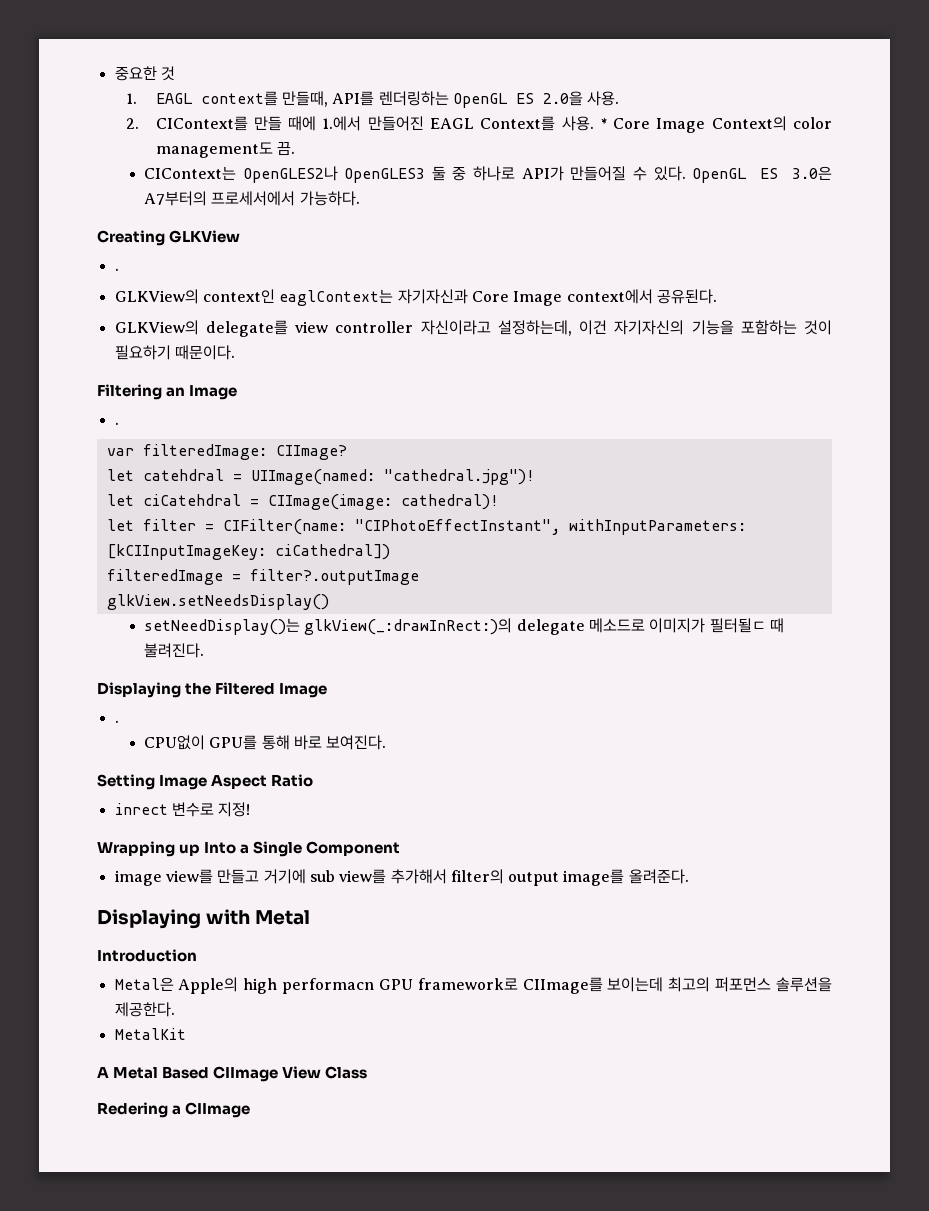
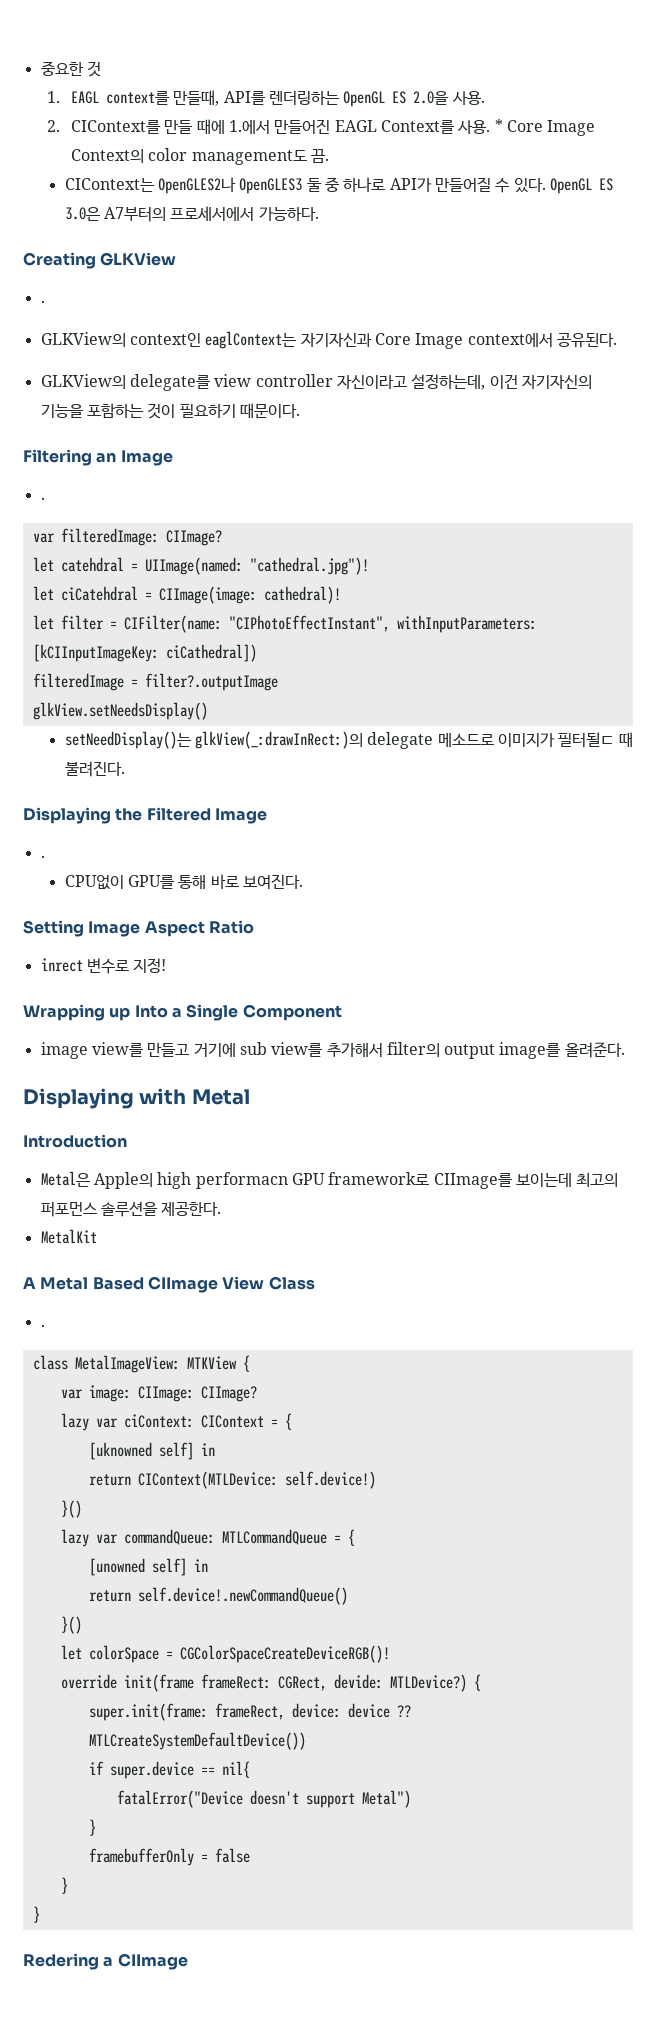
  A Metal Based CIImage View Class
+ .
+ class MetalImageView: MTKView {
+ var image: CIImage: CIImage?
+ lazy var ciContext: CIContext = {
+ [uknowned self] in
+ return CIContext(MTLDevice: self.device!)
+ }()
+ lazy var commandQueue: MTLCommandQueue = {
+ [unowned self] in
+ return self.device!.newCommandQueue()
+ }()
+ let colorSpace = CGColorSpaceCreateDeviceRGB()!
+ override init(frame frameRect: CGRect, devide: MTLDevice?) {
+ super.init(frame: frameRect, device: device ?? MTLCreateSystemDefaultDevice())
+ if super.device == nil{
+ fatalError("Device doesn't support Metal")
+ }
+ framebufferOnly = false
+ }
+ }

